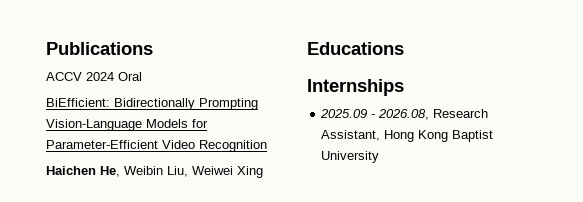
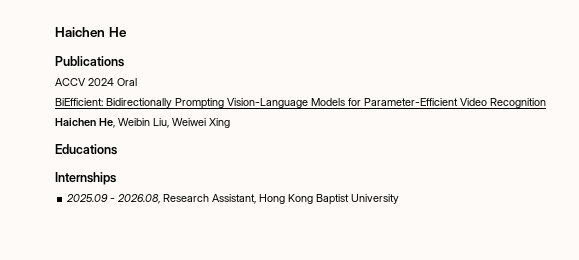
+ Haichen He

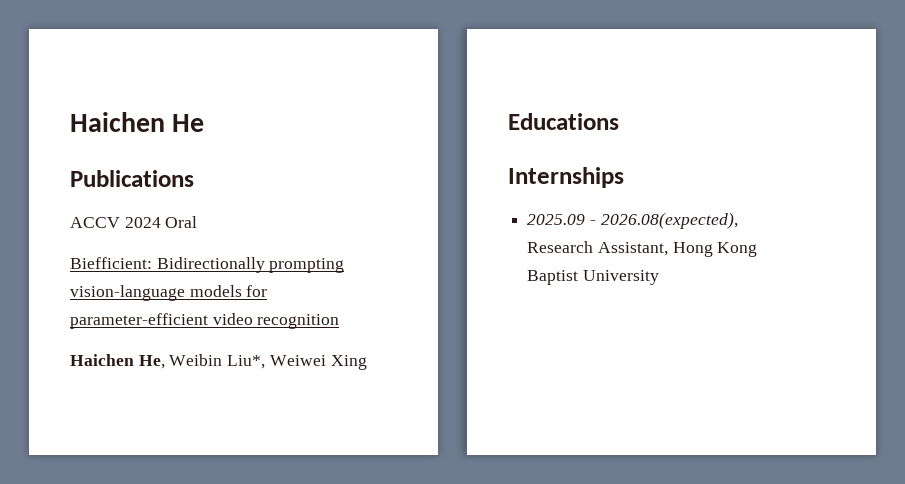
- BiEfficient: Bidirectionally Prompting Vision-Language Models for Parameter-Efficient Video Recognition
+ Biefficient: Bidirectionally prompting vision-language models for parameter-efficient video recognition
- Haichen He, Weibin Liu, Weiwei Xing
+ Haichen He, Weibin Liu*, Weiwei Xing
- 2025.09 - 2026.08, Research Assistant, Hong Kong Baptist University
+ 2025.09 - 2026.08(expected), Research Assistant, Hong Kong Baptist University

